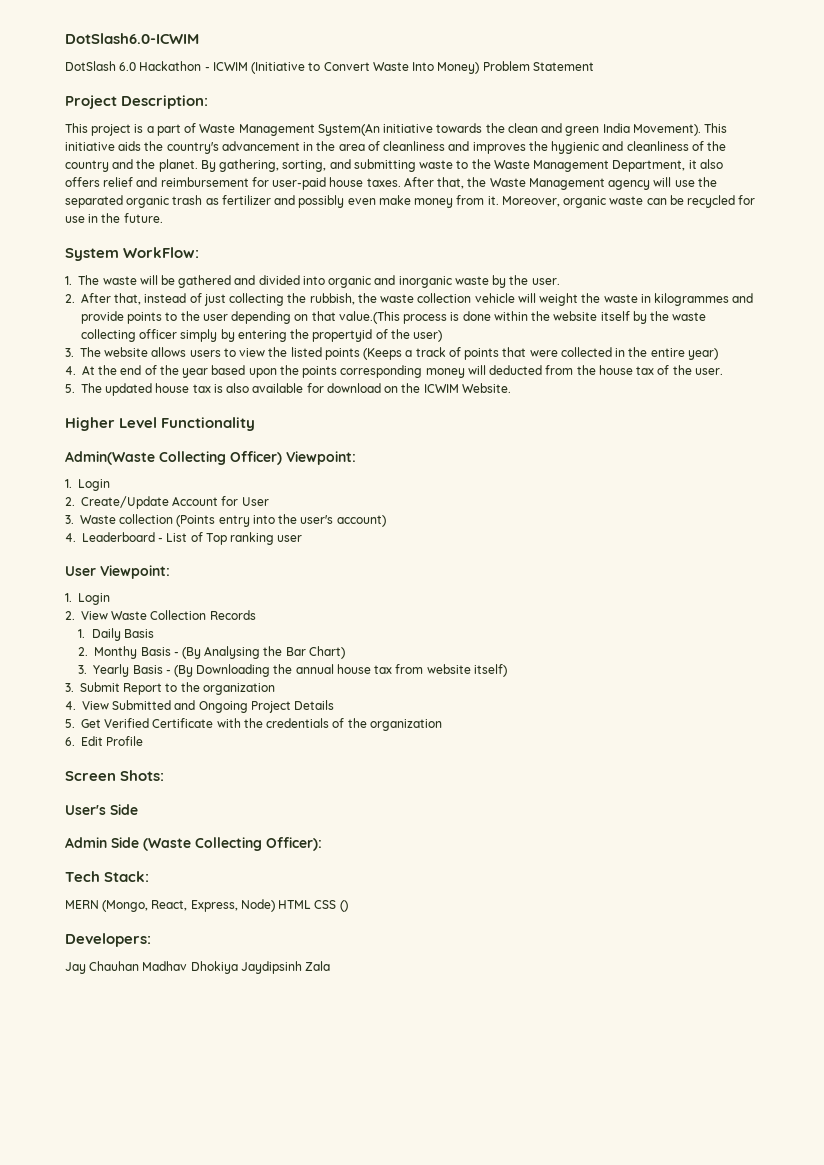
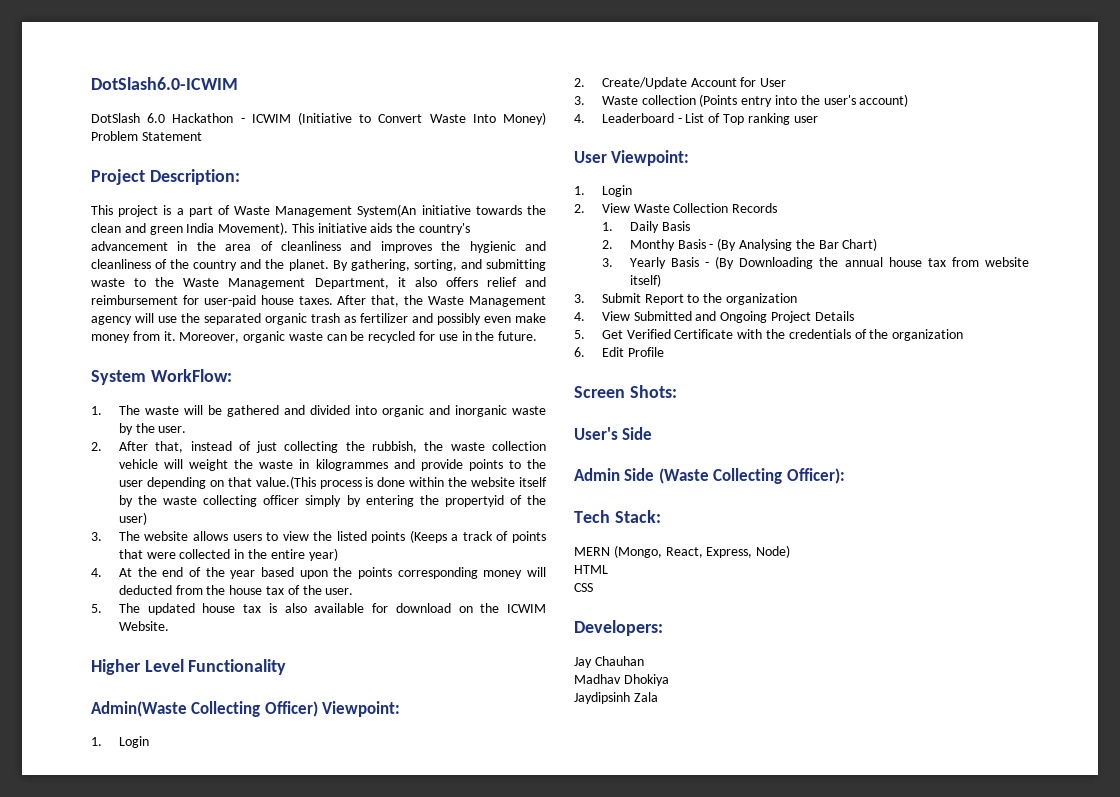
- MERN (Mongo, React, Express, Node) HTML CSS ()
+ MERN (Mongo, React, Express, Node)
+ HTML
+ CSS
- Jay Chauhan Madhav Dhokiya Jaydipsinh Zala
+ Jay Chauhan
+ Madhav Dhokiya
+ Jaydipsinh Zala

